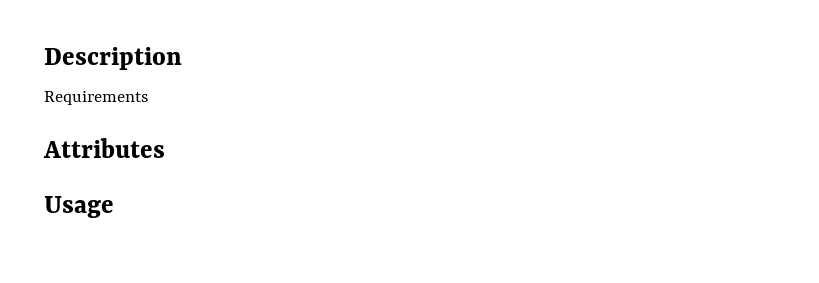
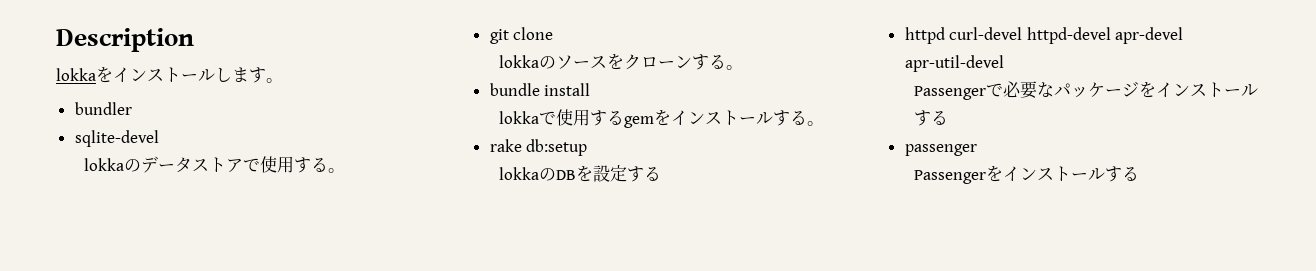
- Requirements
- Attributes
- Usage
+ lokkaをインストールします。
+ bundler
+ sqlite-devel
+ lokkaのデータストアで使用する。
+ git clone
+ lokkaのソースをクローンする。
+ bundle install
+ lokkaで使用するgemをインストールする。
+ rake db:setup
+ lokkaのDBを設定する
+ httpd curl-devel httpd-devel apr-devel apr-util-devel
+ Passengerで必要なパッケージをインストールする
+ passenger
+ Passengerをインストールする

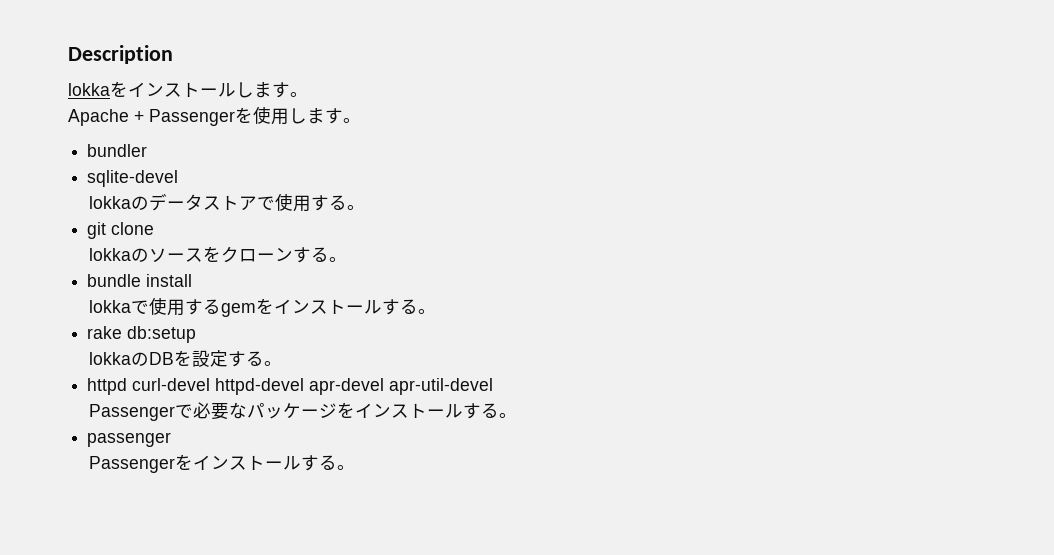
+ Apache + Passengerを使用します。
- lokkaのDBを設定する
+ lokkaのDBを設定する。
- Passengerで必要なパッケージをインストールする
+ Passengerで必要なパッケージをインストールする。
- Passengerをインストールする
+ Passengerをインストールする。

